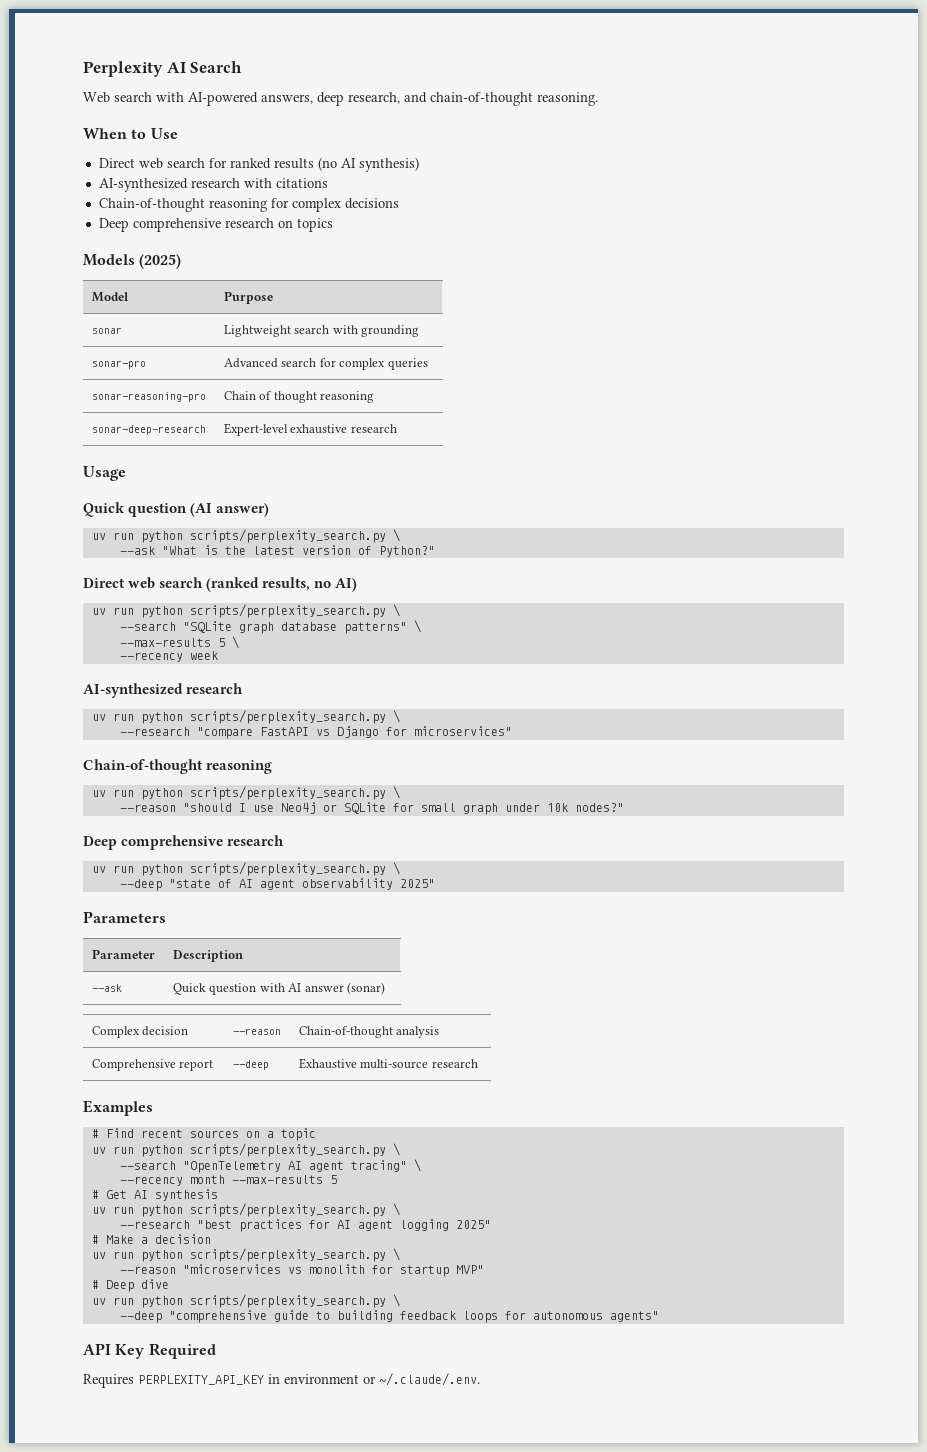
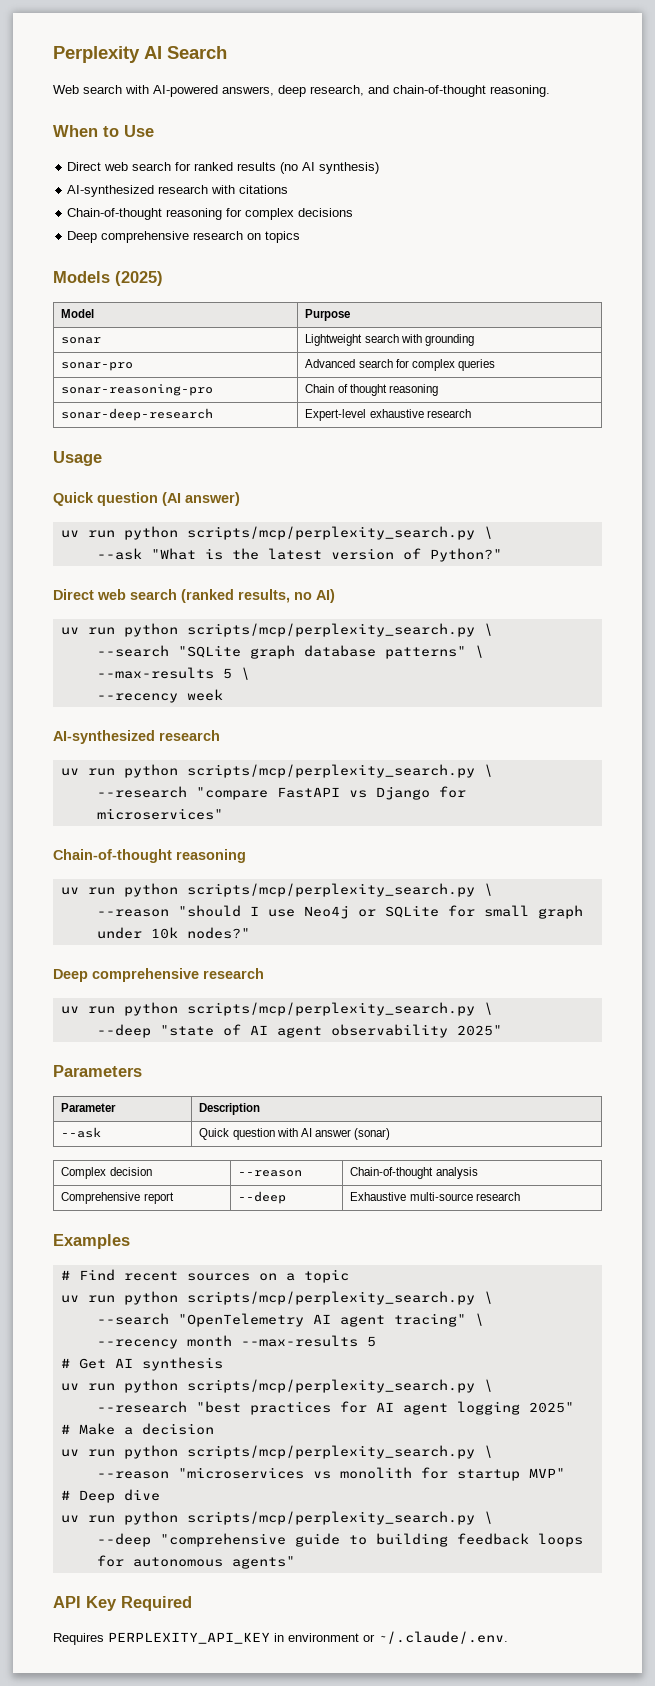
  Quick question (AI answer)
- uv run python scripts/perplexity_search.py \
+ uv run python scripts/mcp/perplexity_search.py \
  Direct web search (ranked results, no AI)
- uv run python scripts/perplexity_search.py \
+ uv run python scripts/mcp/perplexity_search.py \
  --recency week
  AI-synthesized research
- uv run python scripts/perplexity_search.py \
+ uv run python scripts/mcp/perplexity_search.py \
  --research "compare FastAPI vs Django for microservices"
  Chain-of-thought reasoning
- uv run python scripts/perplexity_search.py \
+ uv run python scripts/mcp/perplexity_search.py \
  --reason "should I use Neo4j or SQLite for small graph under 10k nodes?"
  Deep comprehensive research
- uv run python scripts/perplexity_search.py \
+ uv run python scripts/mcp/perplexity_search.py \
  # Find recent sources on a topic
- uv run python scripts/perplexity_search.py \
+ uv run python scripts/mcp/perplexity_search.py \
  # Get AI synthesis
- uv run python scripts/perplexity_search.py \
+ uv run python scripts/mcp/perplexity_search.py \
  # Make a decision
- uv run python scripts/perplexity_search.py \
+ uv run python scripts/mcp/perplexity_search.py \
  # Deep dive
- uv run python scripts/perplexity_search.py \
+ uv run python scripts/mcp/perplexity_search.py \

